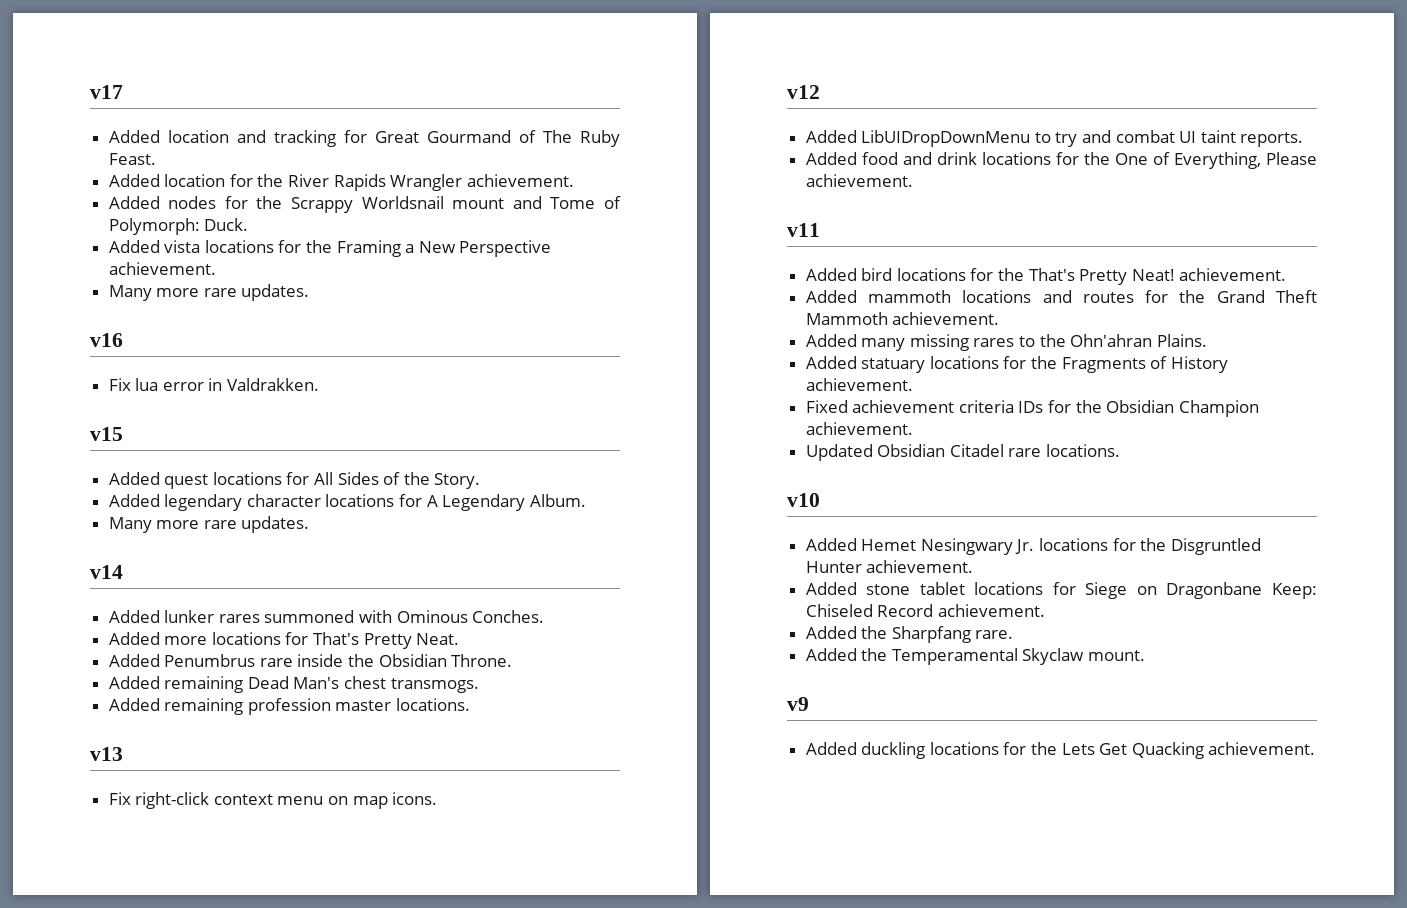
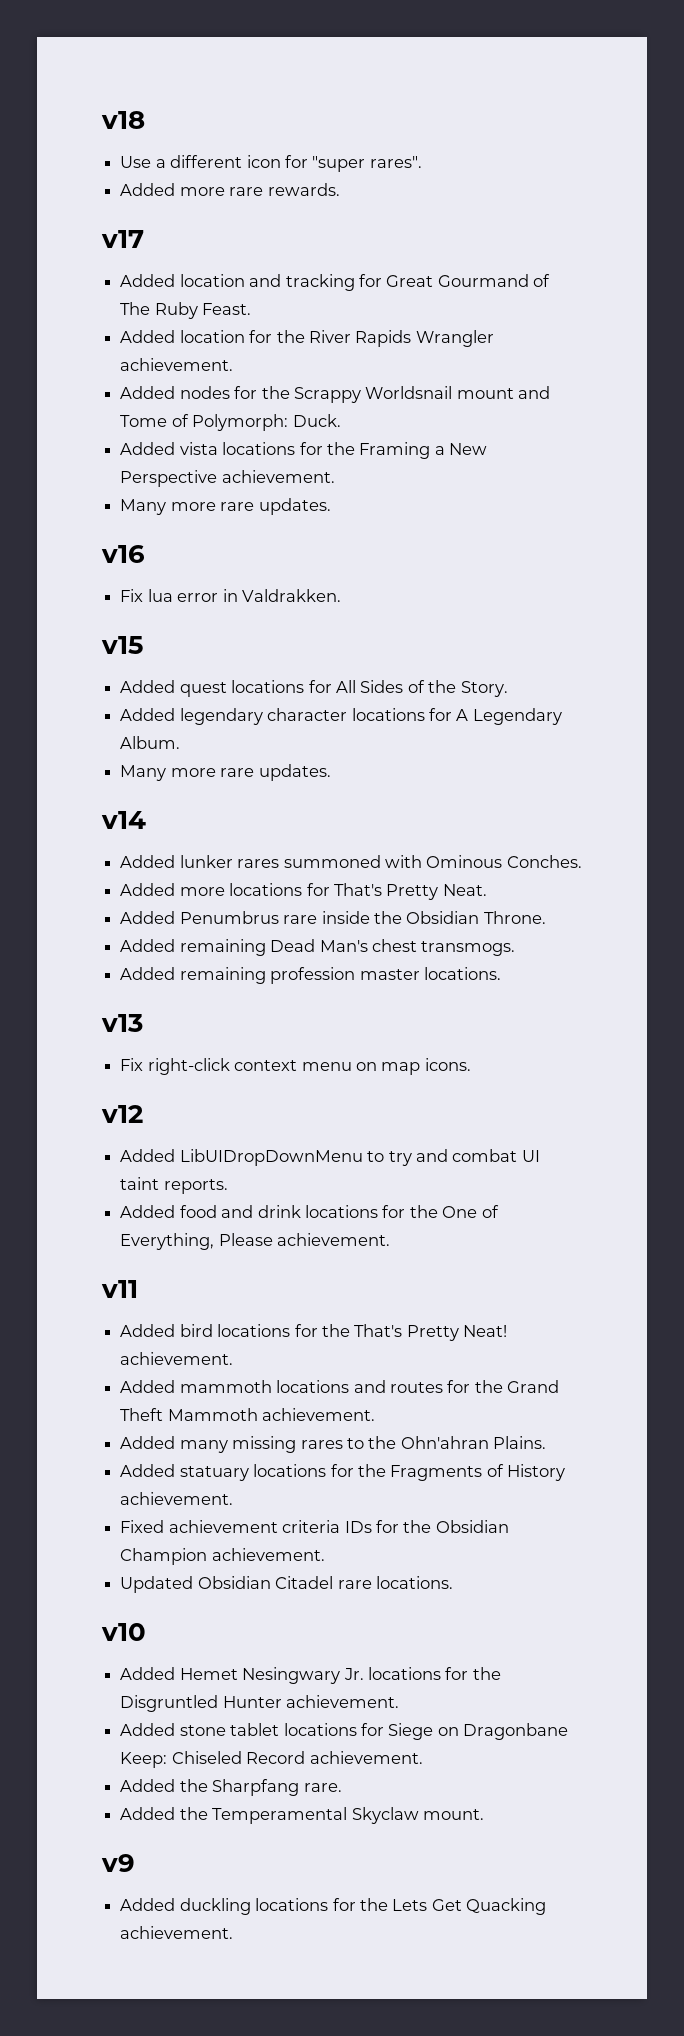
+ v18
+ Use a different icon for "super rares".
+ Added more rare rewards.

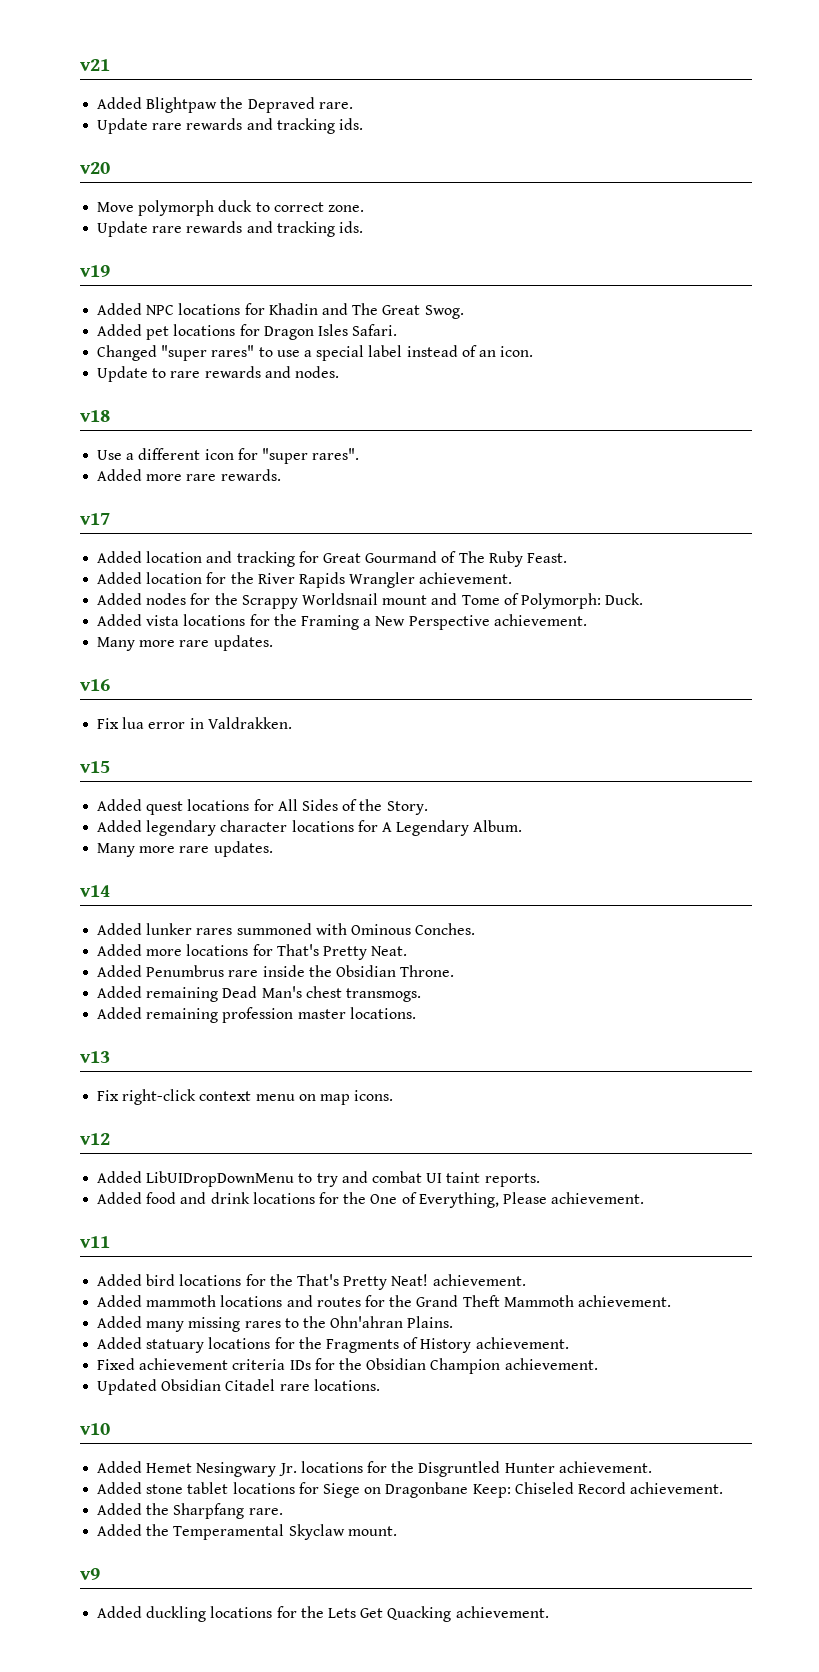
+ v21
+ Added Blightpaw the Depraved rare.
+ Update rare rewards and tracking ids.
+ v20
+ Move polymorph duck to correct zone.
+ Update rare rewards and tracking ids.
+ v19
+ Added NPC locations for Khadin and The Great Swog.
+ Added pet locations for Dragon Isles Safari.
+ Changed "super rares" to use a special label instead of an icon.
+ Update to rare rewards and nodes.

